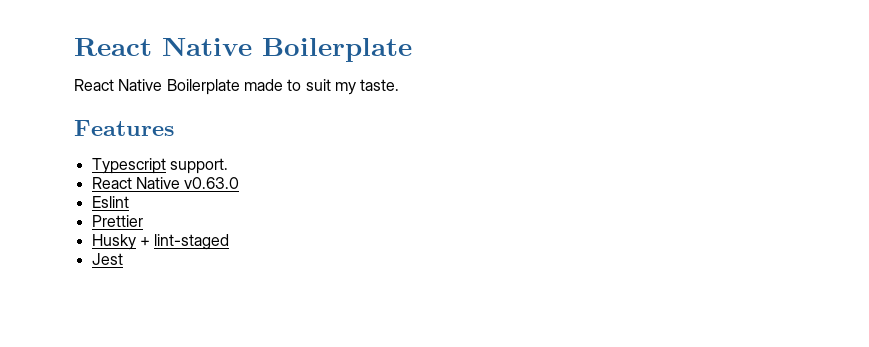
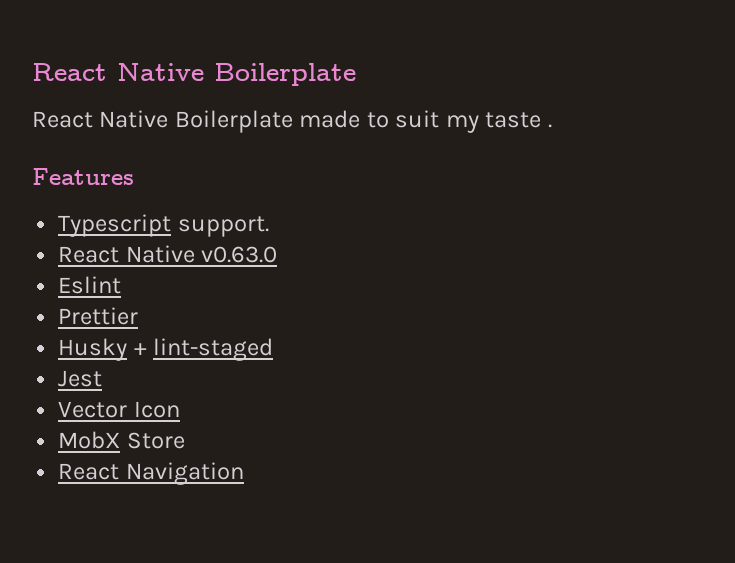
- React Native Boilerplate made to suit my taste.
+ React Native Boilerplate made to suit my taste .
+ Vector Icon
+ MobX Store
+ React Navigation

